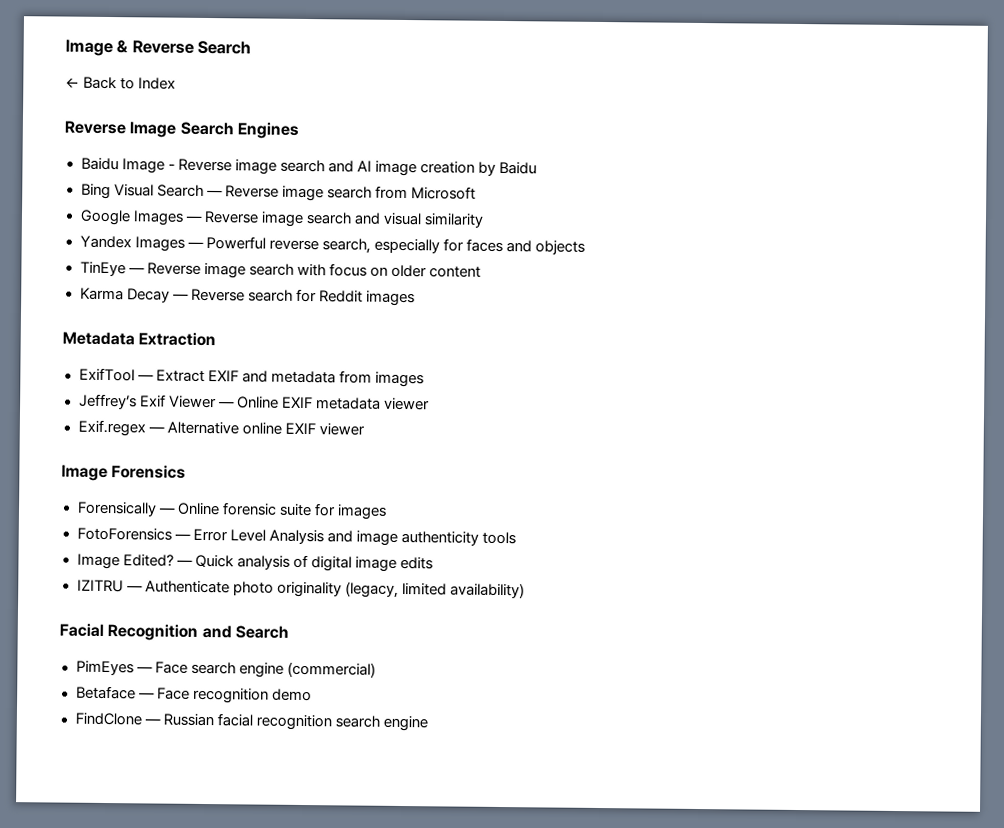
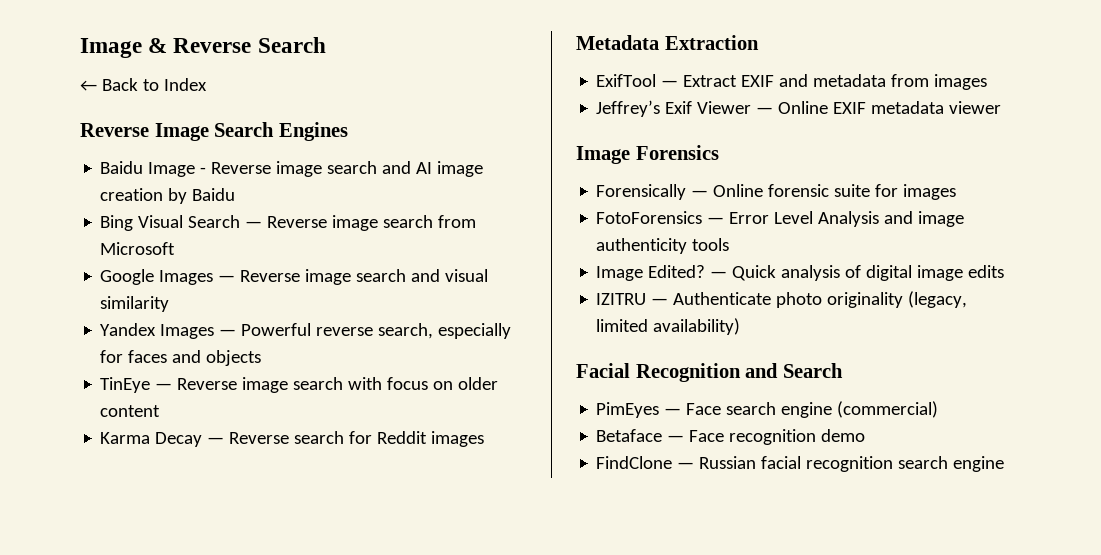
- Exif.regex — Alternative online EXIF viewer

